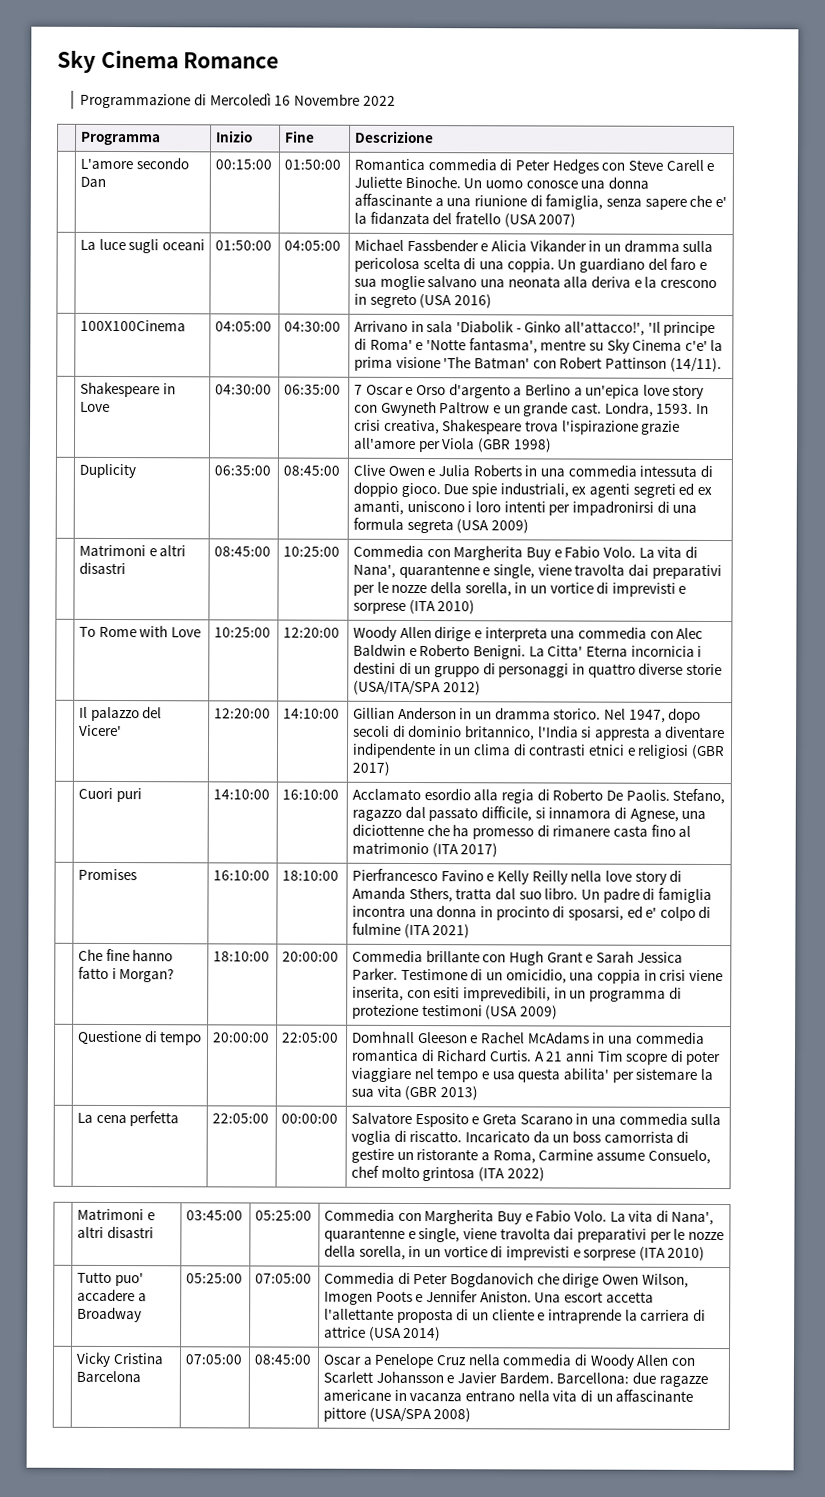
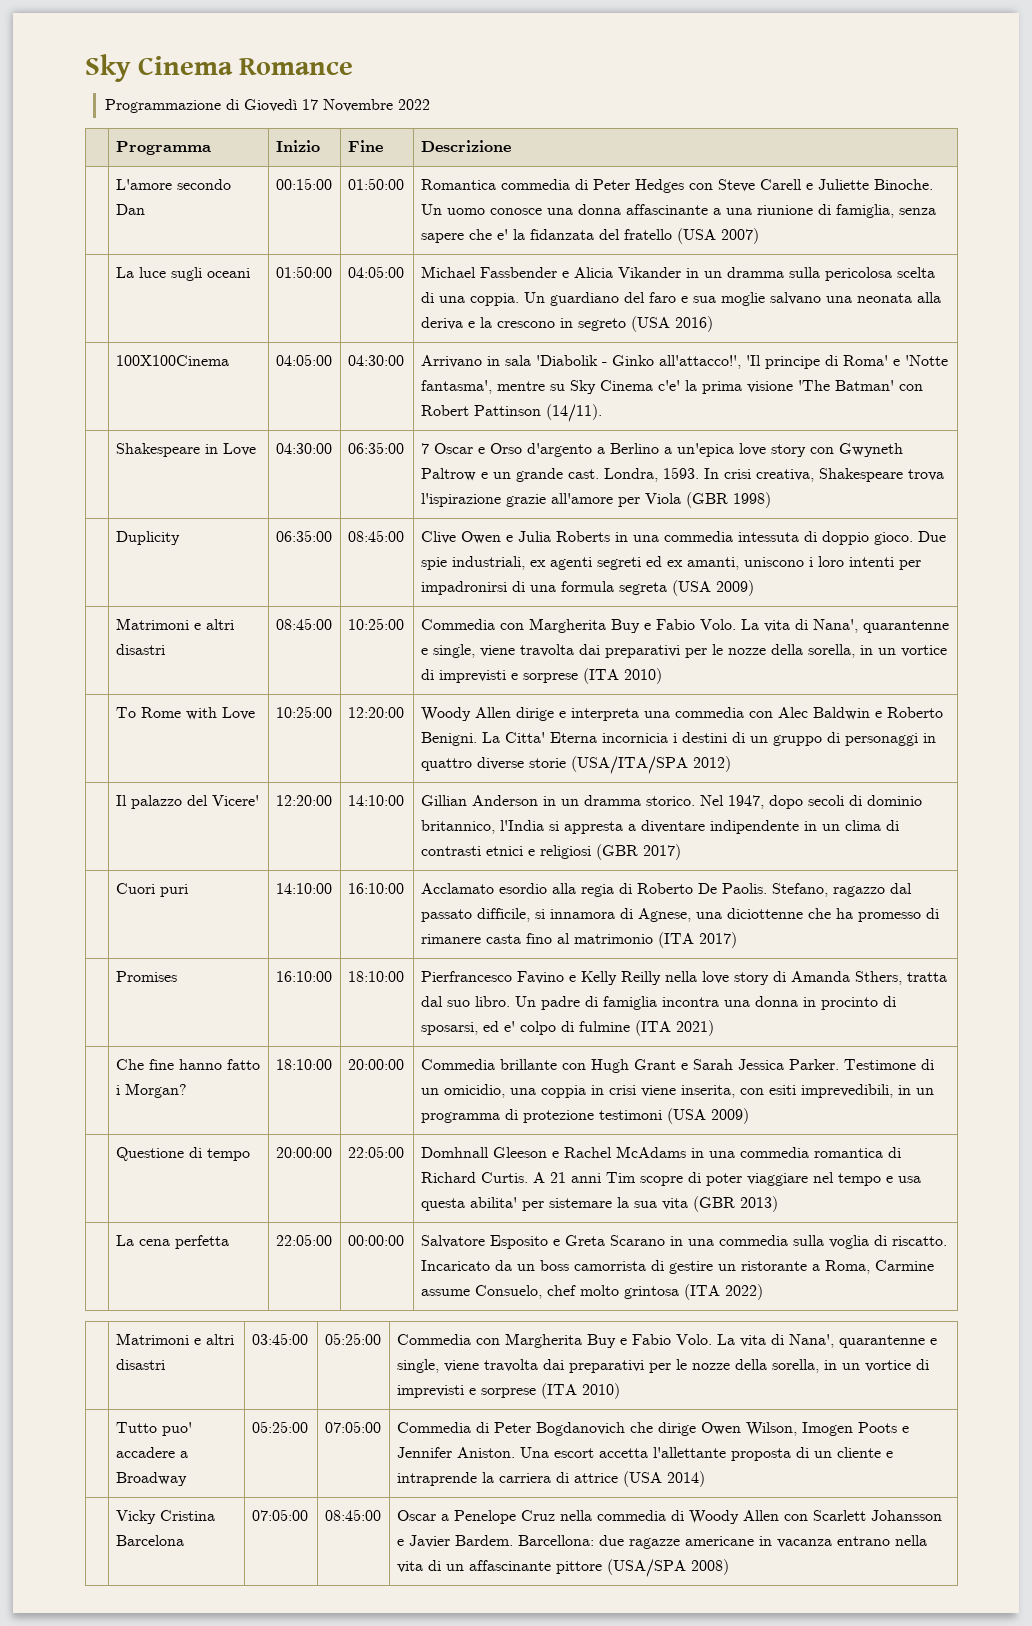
- Programmazione di Mercoledì 16 Novembre 2022
+ Programmazione di Giovedì 17 Novembre 2022

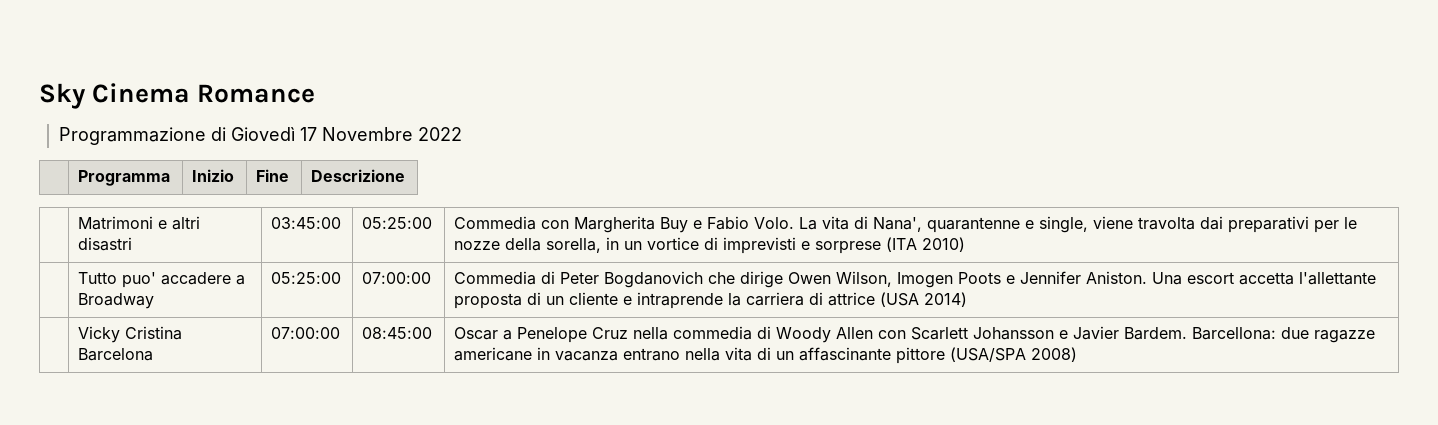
- | L'amore secondo Dan | 00:15:00 | 01:50:00 | Romantica commedia di Peter Hedges con Steve Carell e Juliette Binoche. Un uomo conosce una donna affascinante a una riunione di famiglia, senza sapere che e' la fidanzata del fratello (USA 2007)
- | La luce sugli oceani | 01:50:00 | 04:05:00 | Michael Fassbender e Alicia Vikander in un dramma sulla pericolosa scelta di una coppia. Un guardiano del faro e sua moglie salvano una neonata alla deriva e la crescono in segreto (USA 2016)
- | 100X100Cinema | 04:05:00 | 04:30:00 | Arrivano in sala 'Diabolik - Ginko all'attacco!', 'Il principe di Roma' e 'Notte fantasma', mentre su Sky Cinema c'e' la prima visione 'The Batman' con Robert Pattinson (14/11).
- | Shakespeare in Love | 04:30:00 | 06:35:00 | 7 Oscar e Orso d'argento a Berlino a un'epica love story con Gwyneth Paltrow e un grande cast. Londra, 1593. In crisi creativa, Shakespeare trova l'ispirazione grazie all'amore per Viola (GBR 1998)
- | Duplicity | 06:35:00 | 08:45:00 | Clive Owen e Julia Roberts in una commedia intessuta di doppio gioco. Due spie industriali, ex agenti segreti ed ex amanti, uniscono i loro intenti per impadronirsi di una formula segreta (USA 2009)
- | Matrimoni e altri disastri | 08:45:00 | 10:25:00 | Commedia con Margherita Buy e Fabio Volo. La vita di Nana', quarantenne e single, viene travolta dai preparativi per le nozze della sorella, in un vortice di imprevisti e sorprese (ITA 2010)
- | To Rome with Love | 10:25:00 | 12:20:00 | Woody Allen dirige e interpreta una commedia con Alec Baldwin e Roberto Benigni. La Citta' Eterna incornicia i destini di un gruppo di personaggi in quattro diverse storie (USA/ITA/SPA 2012)
- | Il palazzo del Vicere' | 12:20:00 | 14:10:00 | Gillian Anderson in un dramma storico. Nel 1947, dopo secoli di dominio britannico, l'India si appresta a diventare indipendente in un clima di contrasti etnici e religiosi (GBR 2017)
- | Cuori puri | 14:10:00 | 16:10:00 | Acclamato esordio alla regia di Roberto De Paolis. Stefano, ragazzo dal passato difficile, si innamora di Agnese, una diciottenne che ha promesso di rimanere casta fino al matrimonio (ITA 2017)
- | Promises | 16:10:00 | 18:10:00 | Pierfrancesco Favino e Kelly Reilly nella love story di Amanda Sthers, tratta dal suo libro. Un padre di famiglia incontra una donna in procinto di sposarsi, ed e' colpo di fulmine (ITA 2021)
- | Che fine hanno fatto i Morgan? | 18:10:00 | 20:00:00 | Commedia brillante con Hugh Grant e Sarah Jessica Parker. Testimone di un omicidio, una coppia in crisi viene inserita, con esiti imprevedibili, in un programma di protezione testimoni (USA 2009)
- | Questione di tempo | 20:00:00 | 22:05:00 | Domhnall Gleeson e Rachel McAdams in una commedia romantica di Richard Curtis. A 21 anni Tim scopre di poter viaggiare nel tempo e usa questa abilita' per sistemare la sua vita (GBR 2013)
- | La cena perfetta | 22:05:00 | 00:00:00 | Salvatore Esposito e Greta Scarano in una commedia sulla voglia di riscatto. Incaricato da un boss camorrista di gestire un ristorante a Roma, Carmine assume Consuelo, chef molto grintosa (ITA 2022)
- | Tutto puo' accadere a Broadway | 05:25:00 | 07:05:00 | Commedia di Peter Bogdanovich che dirige Owen Wilson, Imogen Poots e Jennifer Aniston. Una escort accetta l'allettante proposta di un cliente e intraprende la carriera di attrice (USA 2014)
+ | Tutto puo' accadere a Broadway | 05:25:00 | 07:00:00 | Commedia di Peter Bogdanovich che dirige Owen Wilson, Imogen Poots e Jennifer Aniston. Una escort accetta l'allettante proposta di un cliente e intraprende la carriera di attrice (USA 2014)
- | Vicky Cristina Barcelona | 07:05:00 | 08:45:00 | Oscar a Penelope Cruz nella commedia di Woody Allen con Scarlett Johansson e Javier Bardem. Barcellona: due ragazze americane in vacanza entrano nella vita di un affascinante pittore (USA/SPA 2008)
+ | Vicky Cristina Barcelona | 07:00:00 | 08:45:00 | Oscar a Penelope Cruz nella commedia di Woody Allen con Scarlett Johansson e Javier Bardem. Barcellona: due ragazze americane in vacanza entrano nella vita di un affascinante pittore (USA/SPA 2008)

